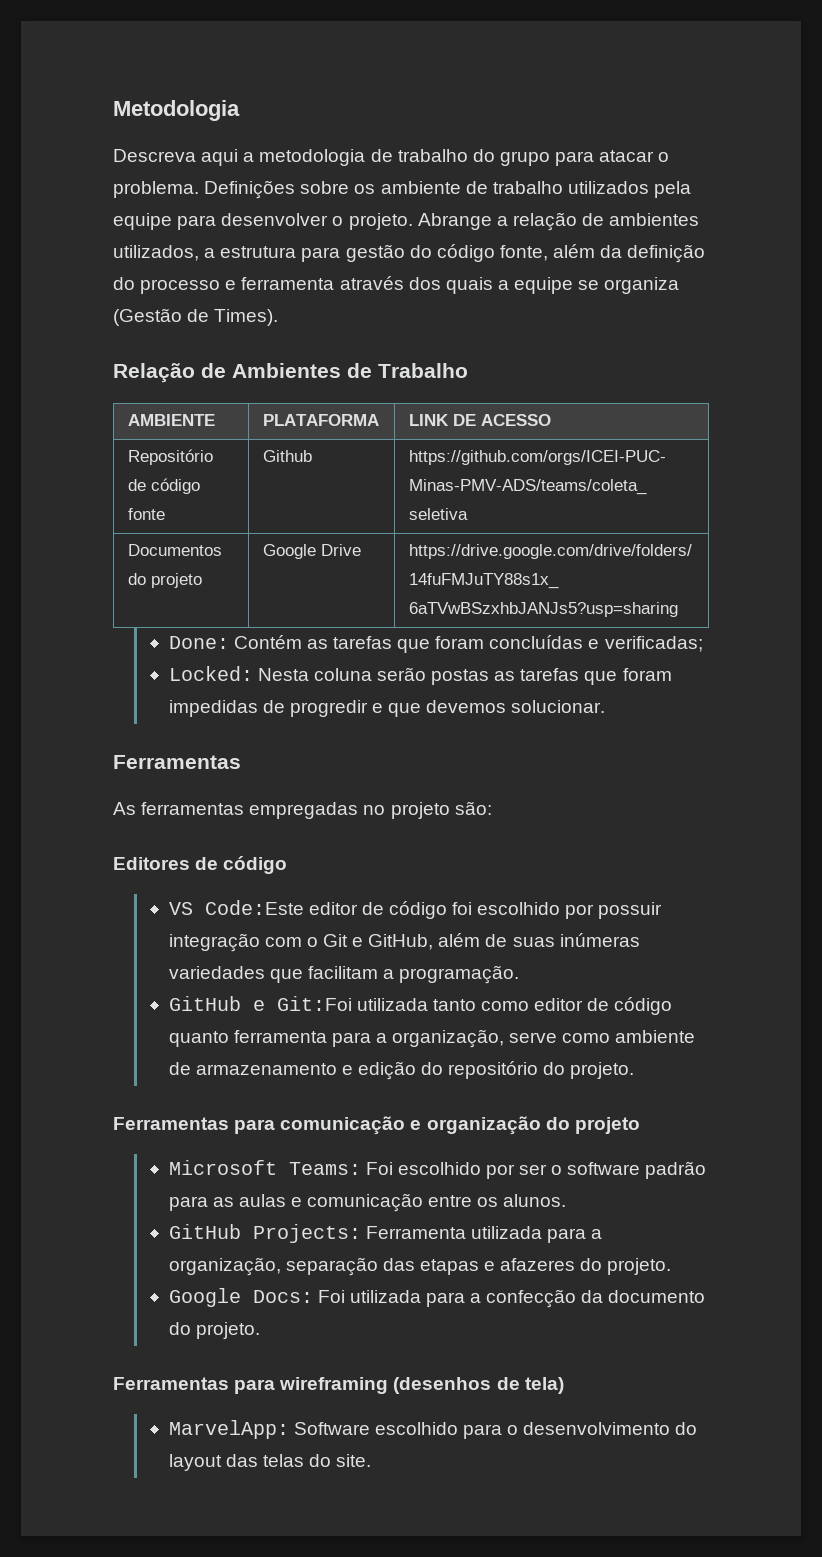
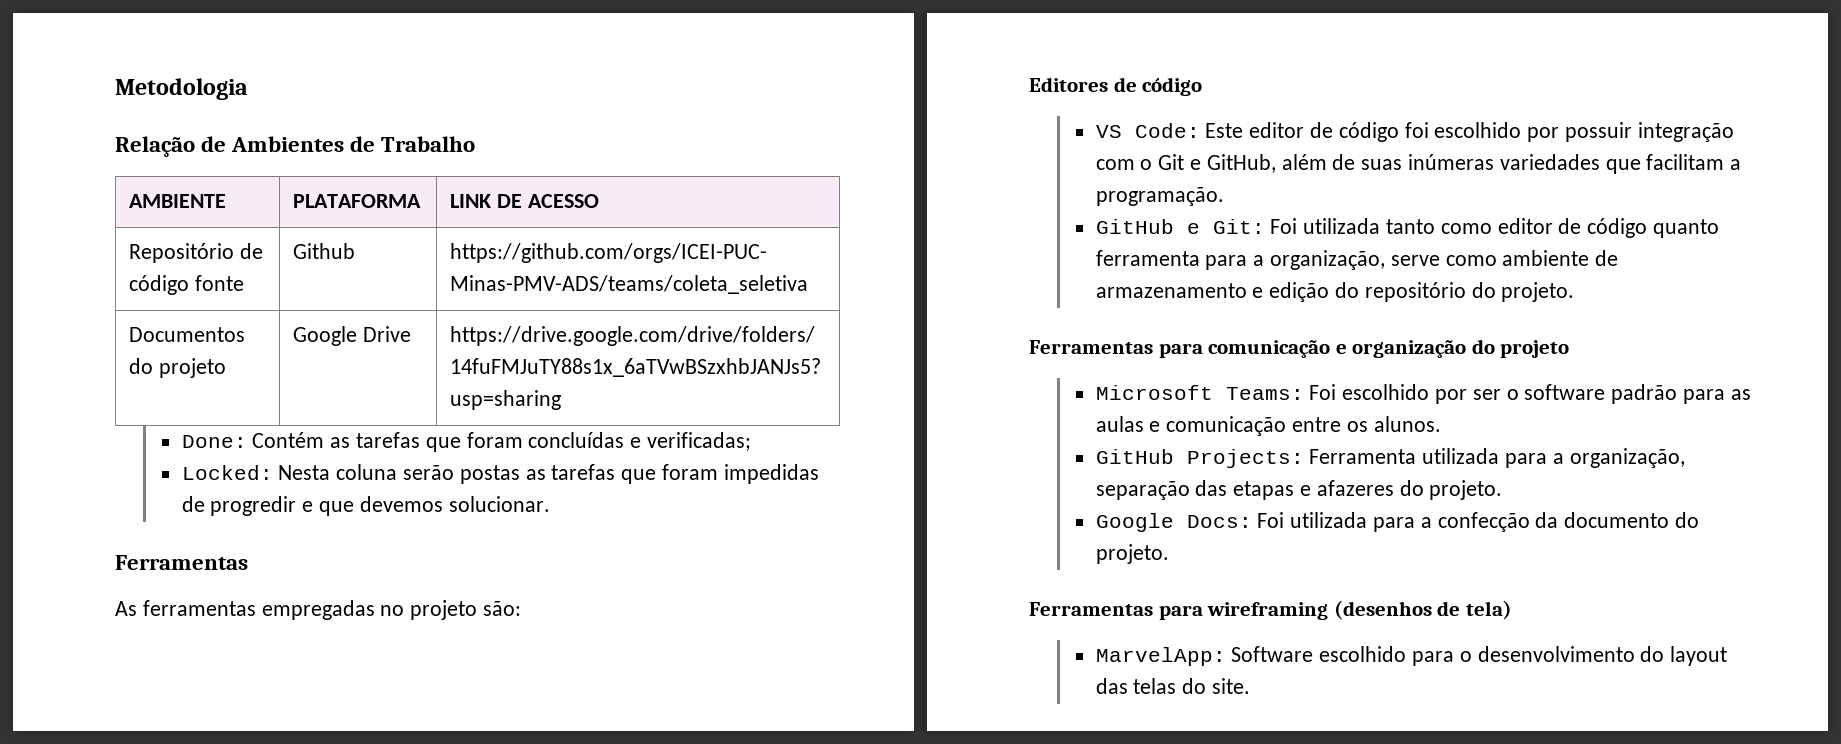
- Descreva aqui a metodologia de trabalho do grupo para atacar o problema. Definições sobre os ambiente de trabalho utilizados pela equipe para desenvolver o projeto. Abrange a relação de ambientes utilizados, a estrutura para gestão do código fonte, além da definição do processo e ferramenta através dos quais a equipe se organiza (Gestão de Times).
- VS Code:Este editor de código foi escolhido por possuir integração com o Git e GitHub, além de suas inúmeras variedades que facilitam a programação.
+ VS Code: Este editor de código foi escolhido por possuir integração com o Git e GitHub, além de suas inúmeras variedades que facilitam a programação.
- GitHub e Git:Foi utilizada tanto como editor de código quanto ferramenta para a organização, serve como ambiente de armazenamento e edição do repositório do projeto.
+ GitHub e Git: Foi utilizada tanto como editor de código quanto ferramenta para a organização, serve como ambiente de armazenamento e edição do repositório do projeto.

